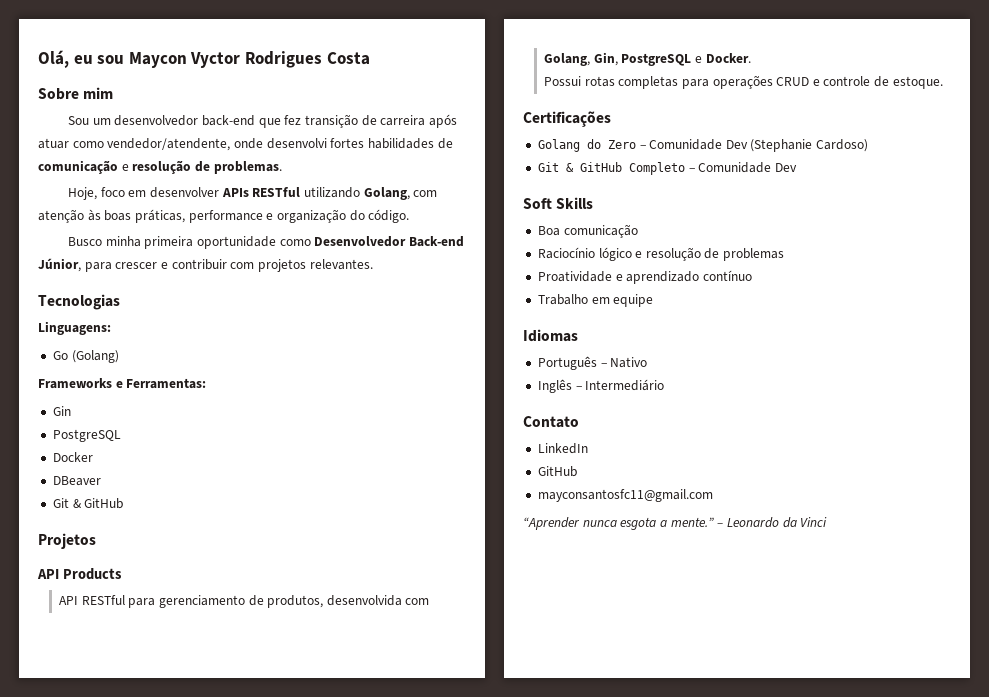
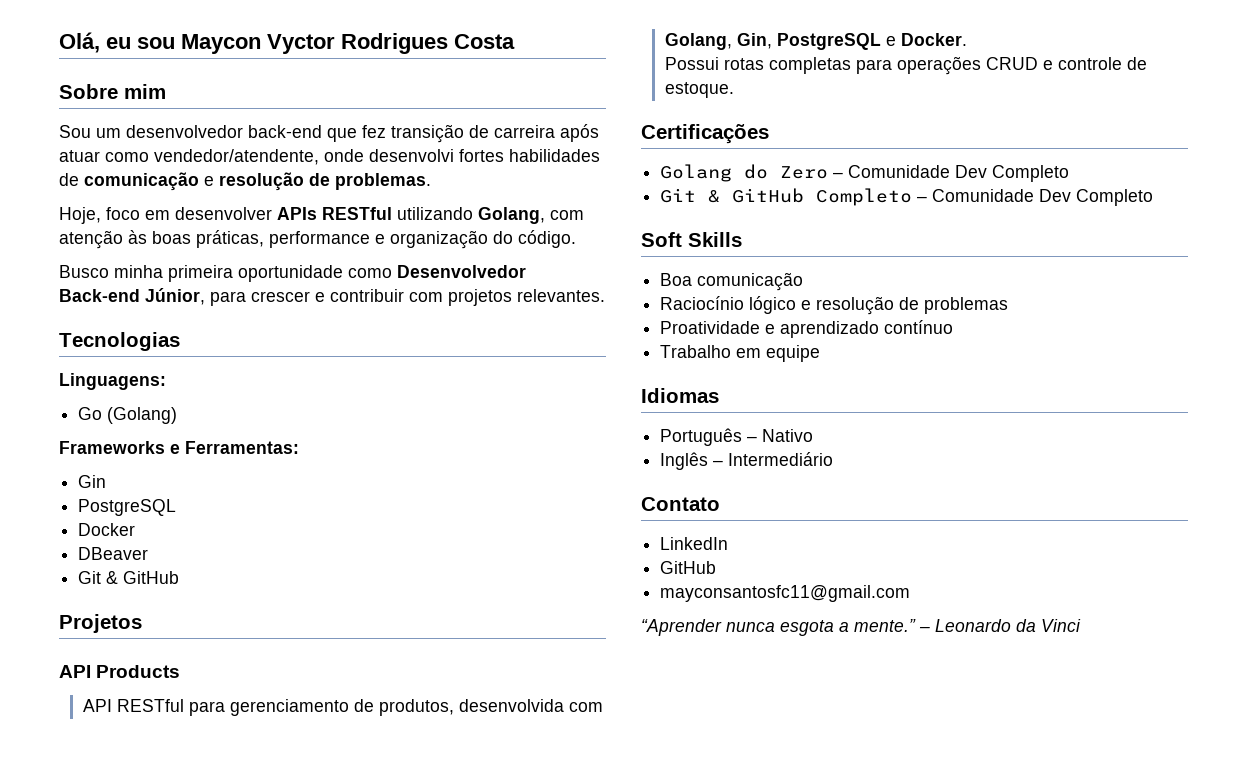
- Golang do Zero – Comunidade Dev (Stephanie Cardoso)
+ Golang do Zero – Comunidade Dev Completo
- Git & GitHub Completo – Comunidade Dev
+ Git & GitHub Completo – Comunidade Dev Completo

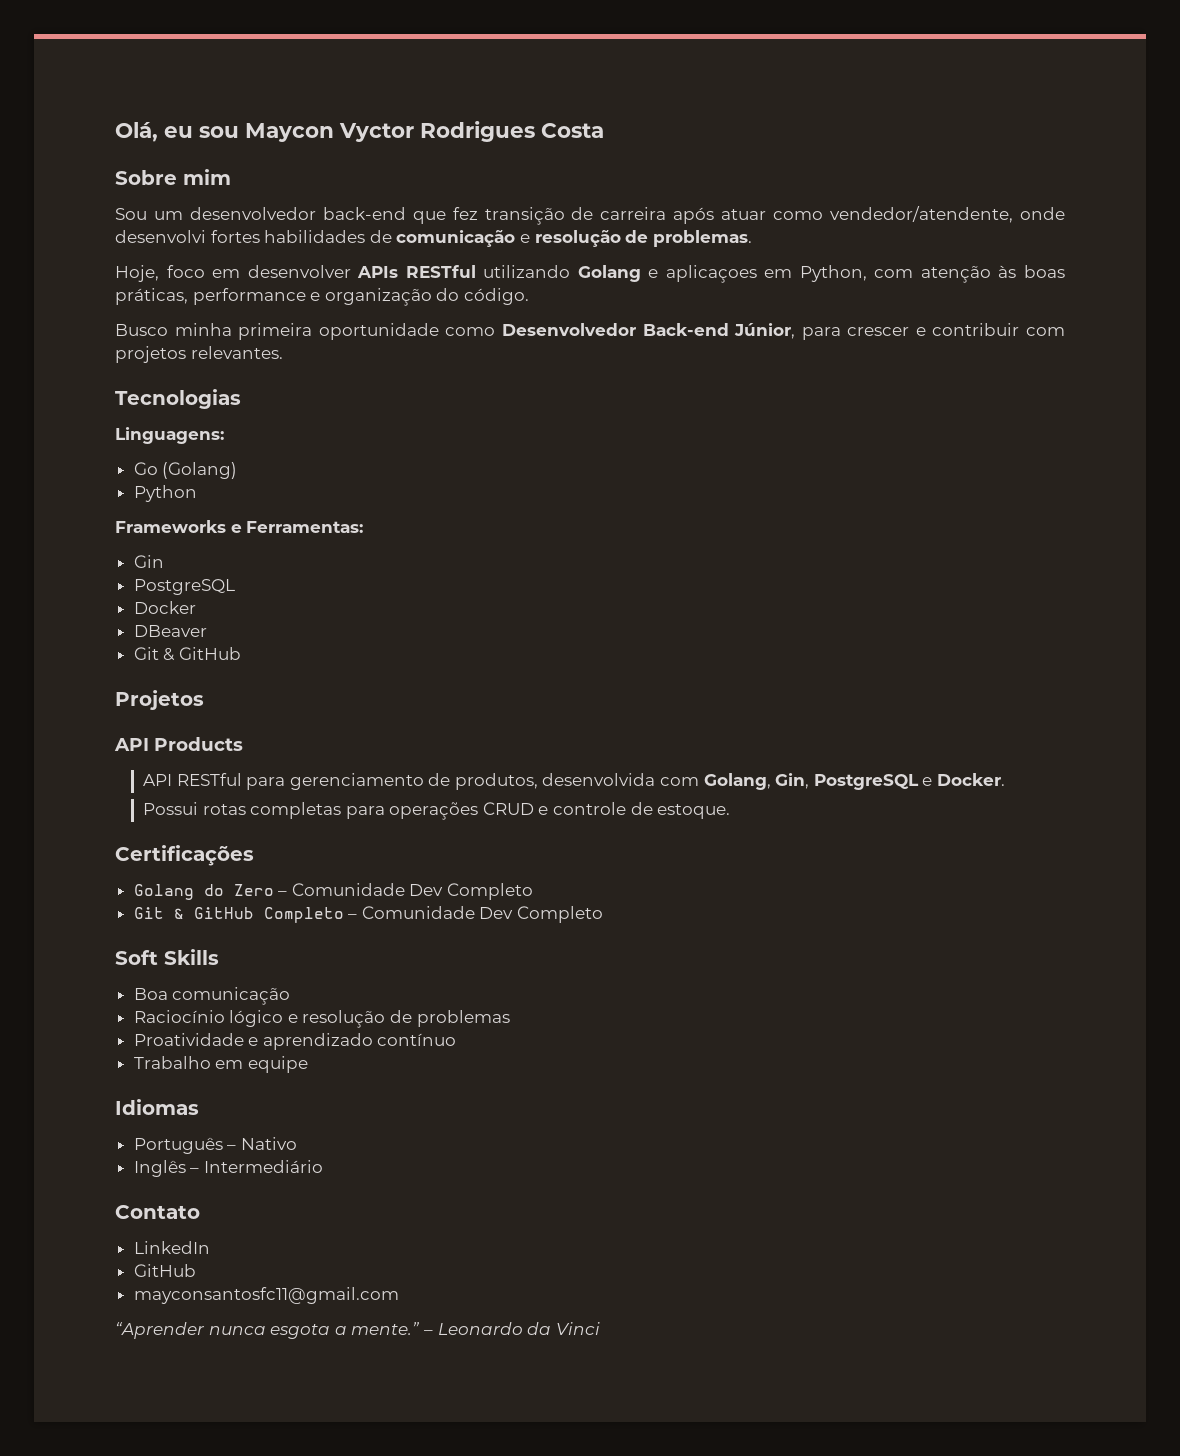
- Hoje, foco em desenvolver APIs RESTful utilizando Golang, com atenção às boas práticas, performance e organização do código.
+ Hoje, foco em desenvolver APIs RESTful utilizando Golang e aplicaçoes em Python, com atenção às boas práticas, performance e organização do código.
+ Python

